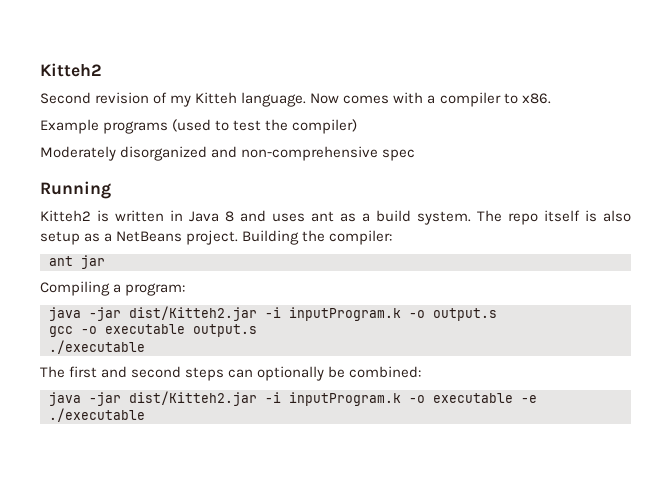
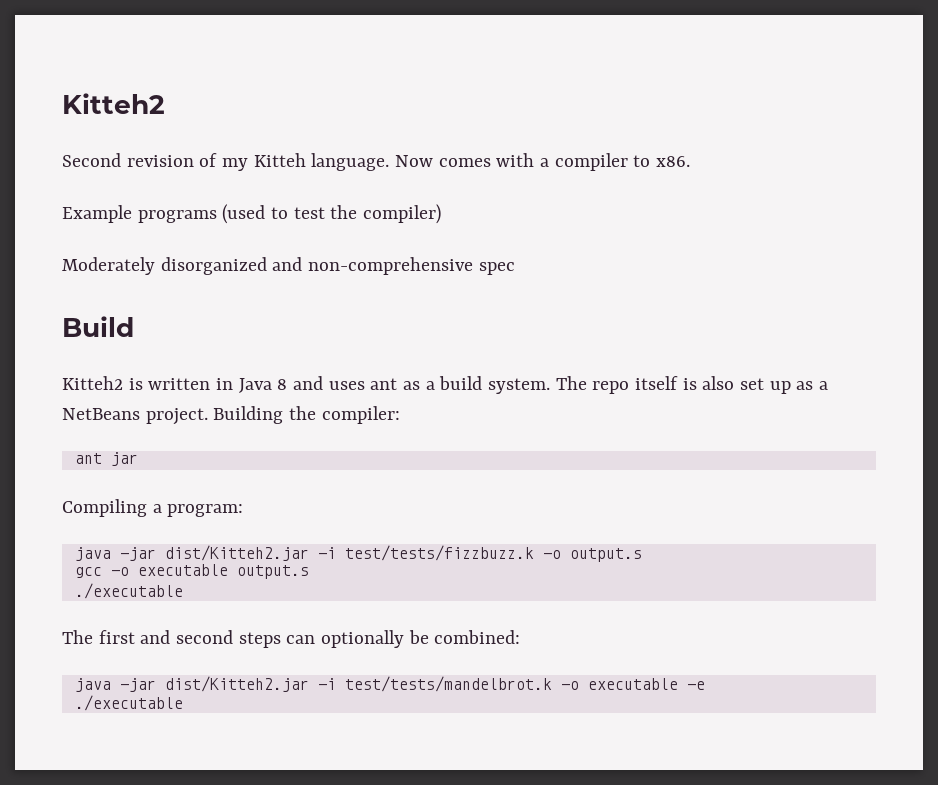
- Running
+ Build
- The repo itself is also setup as a NetBeans project.
+ The repo itself is also set up as a NetBeans project.
- java -jar dist/Kitteh2.jar -i inputProgram.k -o output.s
+ java -jar dist/Kitteh2.jar -i test/tests/fizzbuzz.k -o output.s
- java -jar dist/Kitteh2.jar -i inputProgram.k -o executable -e
+ java -jar dist/Kitteh2.jar -i test/tests/mandelbrot.k -o executable -e

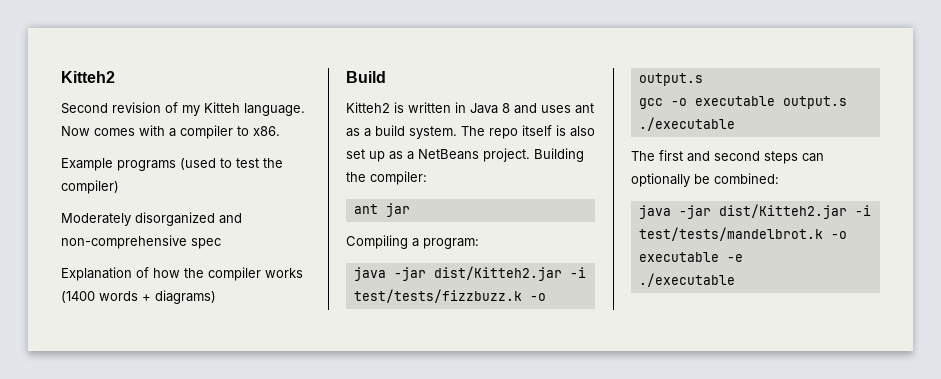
+ Explanation of how the compiler works (1400 words + diagrams)

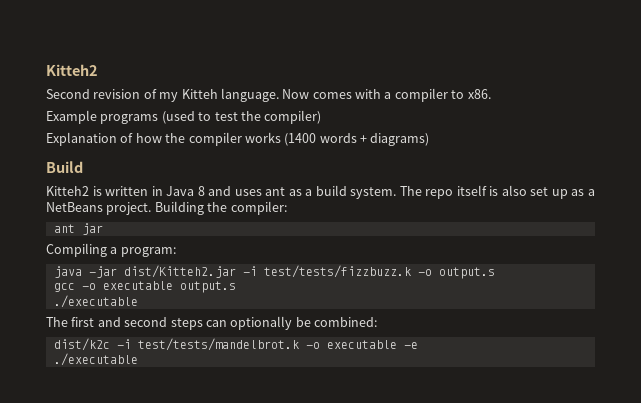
- Moderately disorganized and non-comprehensive spec
- java -jar dist/Kitteh2.jar -i test/tests/mandelbrot.k -o executable -e
+ dist/k2c -i test/tests/mandelbrot.k -o executable -e

